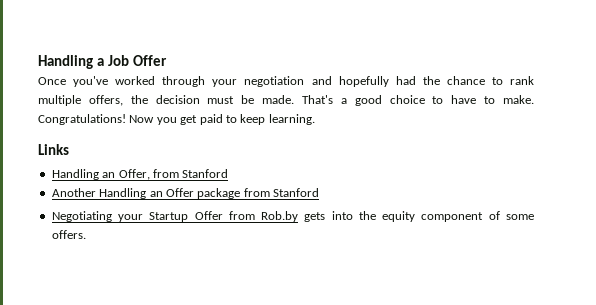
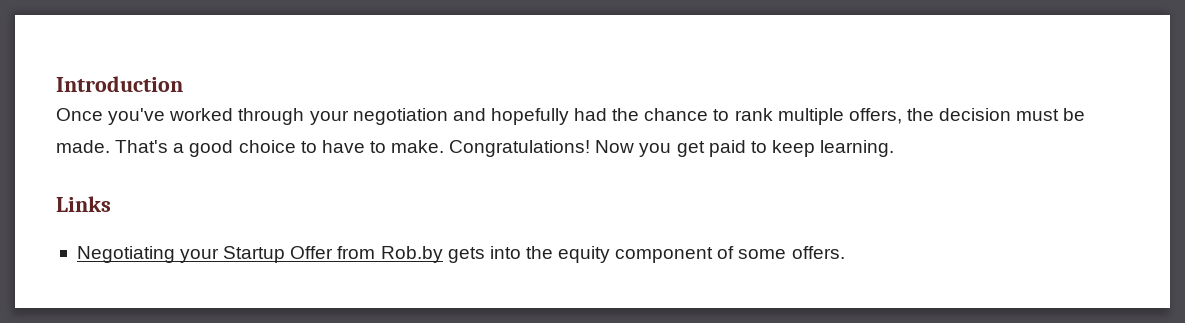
- Handling a Job Offer
+ Introduction
- Handling an Offer, from Stanford
- Another Handling an Offer package from Stanford

